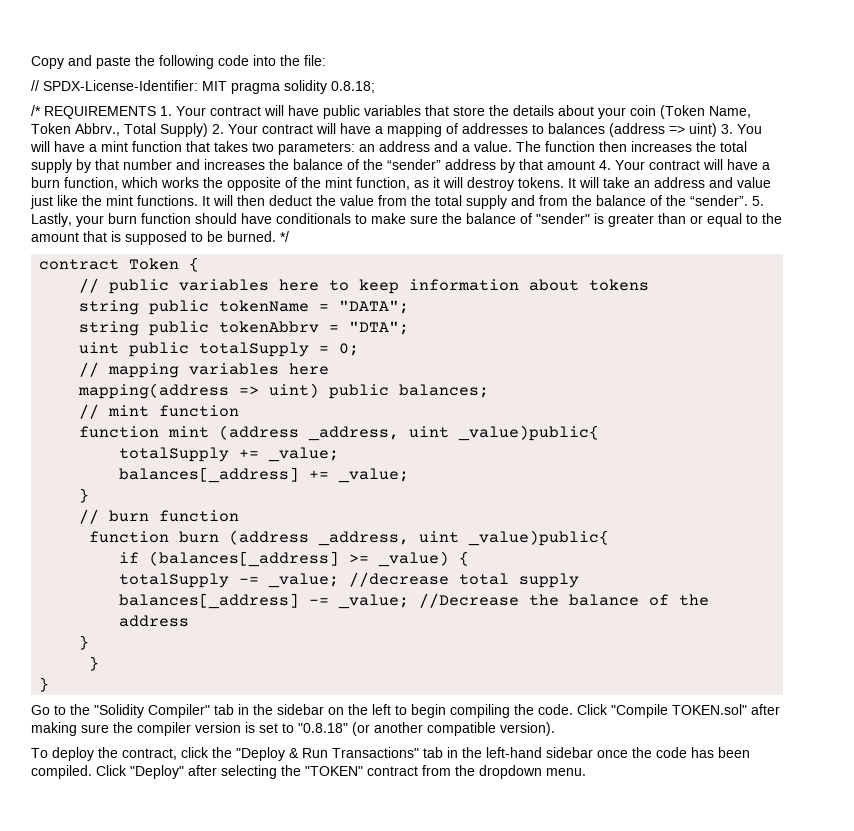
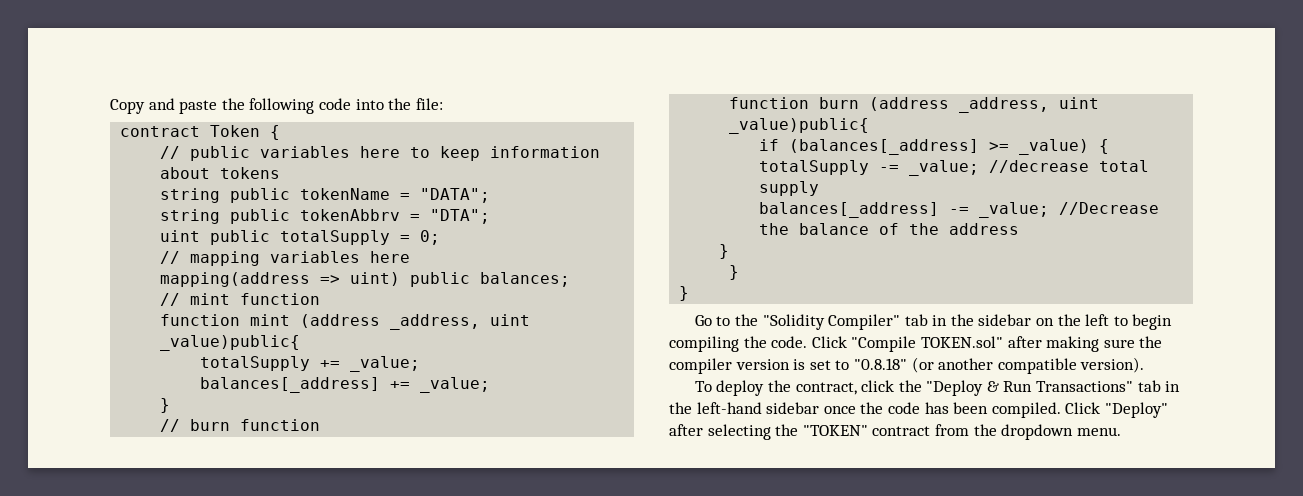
- // SPDX-License-Identifier: MIT pragma solidity 0.8.18;
- /* REQUIREMENTS 1. Your contract will have public variables that store the details about your coin (Token Name, Token Abbrv., Total Supply) 2. Your contract will have a mapping of addresses to balances (address => uint) 3. You will have a mint function that takes two parameters: an address and a value. The function then increases the total supply by that number and increases the balance of the “sender” address by that amount 4. Your contract will have a burn function, which works the opposite of the mint function, as it will destroy tokens. It will take an address and value just like the mint functions. It will then deduct the value from the total supply and from the balance of the “sender”. 5. Lastly, your burn function should have conditionals to make sure the balance of "sender" is greater than or equal to the amount that is supposed to be burned. */

